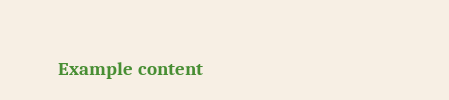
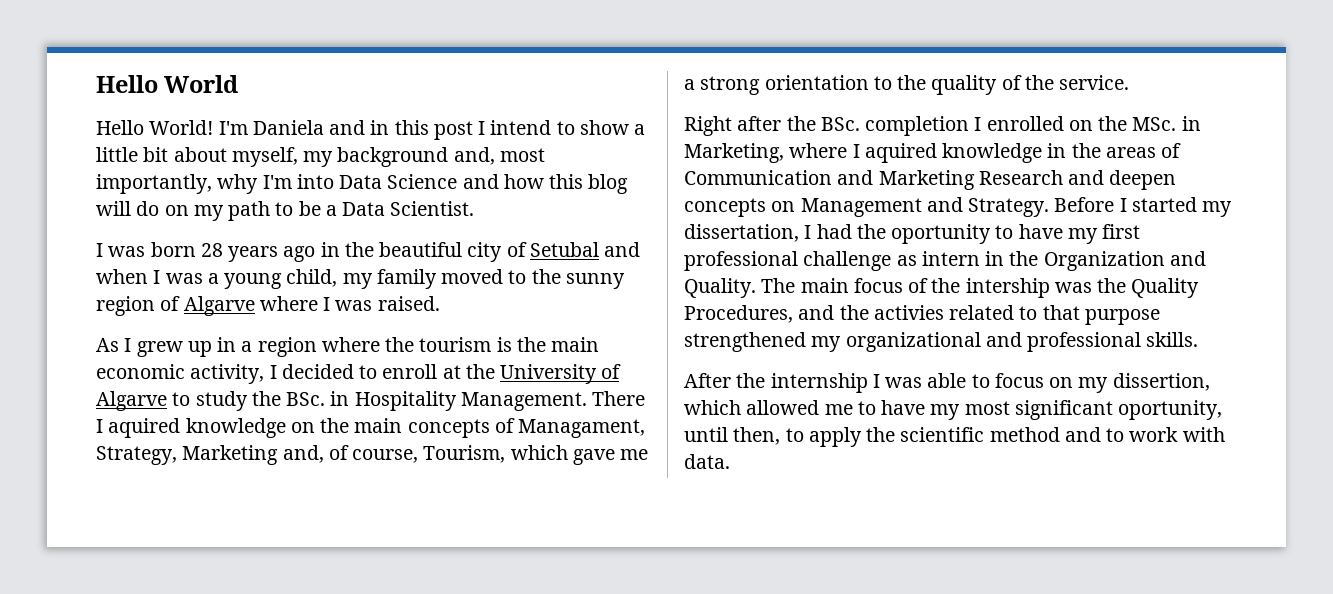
- Example content
+ Hello World
+ Hello World! I'm Daniela and in this post I intend to show a little bit about myself, my background and, most importantly, why I'm into Data Science and how this blog will do on my path to be a Data Scientist.
+ I was born 28 years ago in the beautiful city of Setubal and when I was a young child, my family moved to the sunny region of Algarve where I was raised.
+ As I grew up in a region where the tourism is the main economic activity, I decided to enroll at the University of Algarve to study the BSc. in Hospitality Management. There I aquired knowledge on the main concepts of Managament, Strategy, Marketing and, of course, Tourism, which gave me a strong orientation to the quality of the service.
+ Right after the BSc. completion I enrolled on the MSc. in Marketing, where I aquired knowledge in the areas of Communication and Marketing Research and deepen concepts on Management and Strategy. Before I started my dissertation, I had the oportunity to have my first professional challenge as intern in the Organization and Quality. The main focus of the intership was the Quality Procedures, and the activies related to that purpose strengthened my organizational and professional skills.
+ After the internship I was able to focus on my dissertion, which allowed me to have my most significant oportunity, until then, to apply the scientific method and to work with data.

